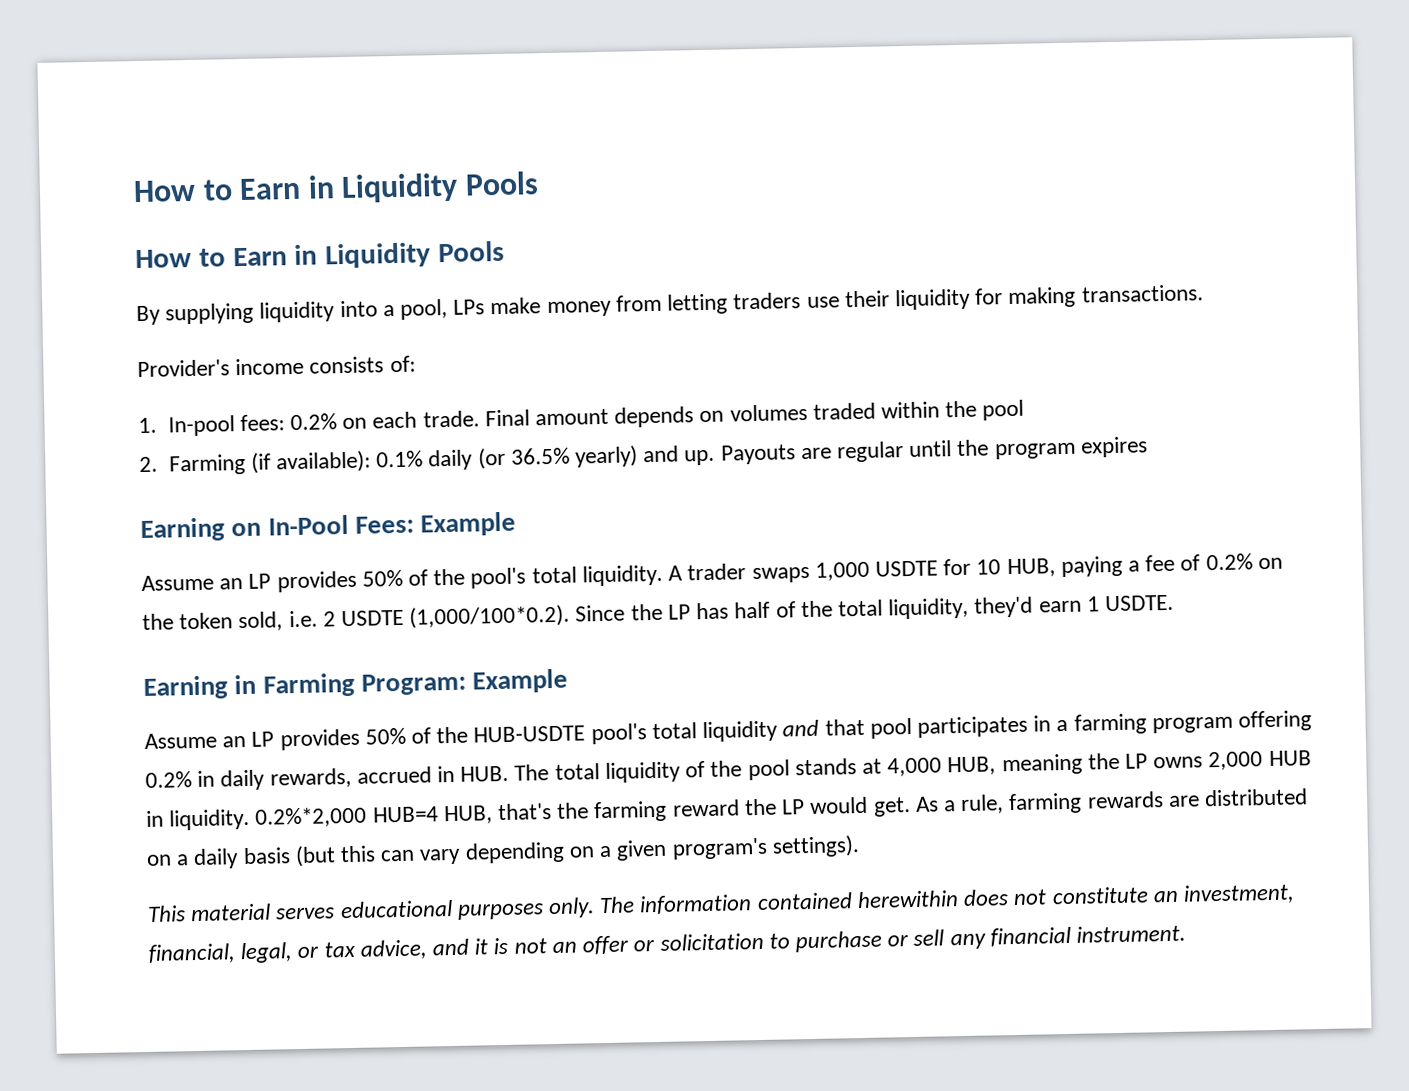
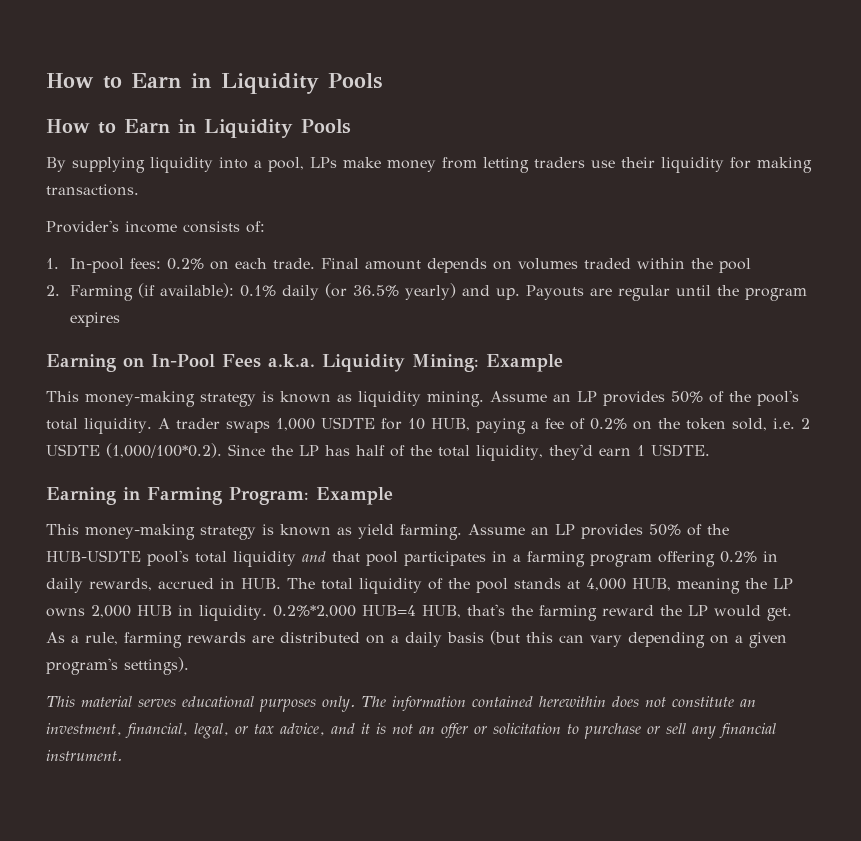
- Earning on In-Pool Fees: Example
- Assume an LP provides 50% of the pool's total liquidity.
+ Earning on In-Pool Fees a.k.a. Liquidity Mining: Example
+ This money-making strategy is known as liquidity mining. Assume an LP provides 50% of the pool's total liquidity.
+ This money-making strategy is known as yield farming.

